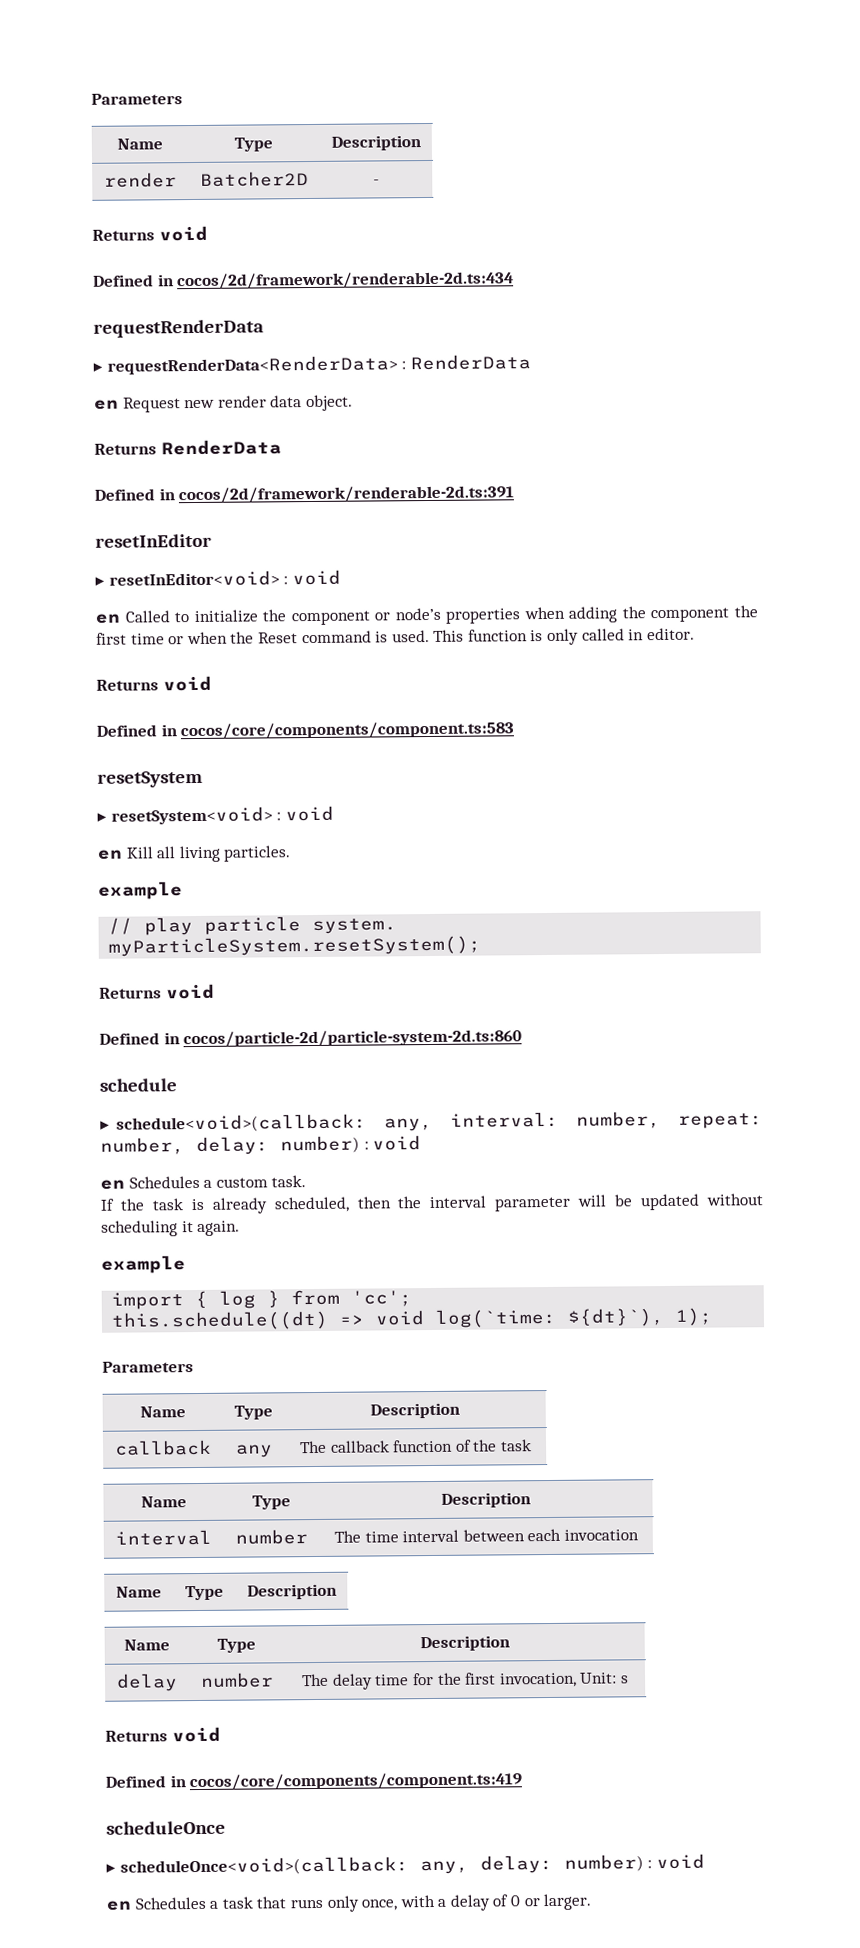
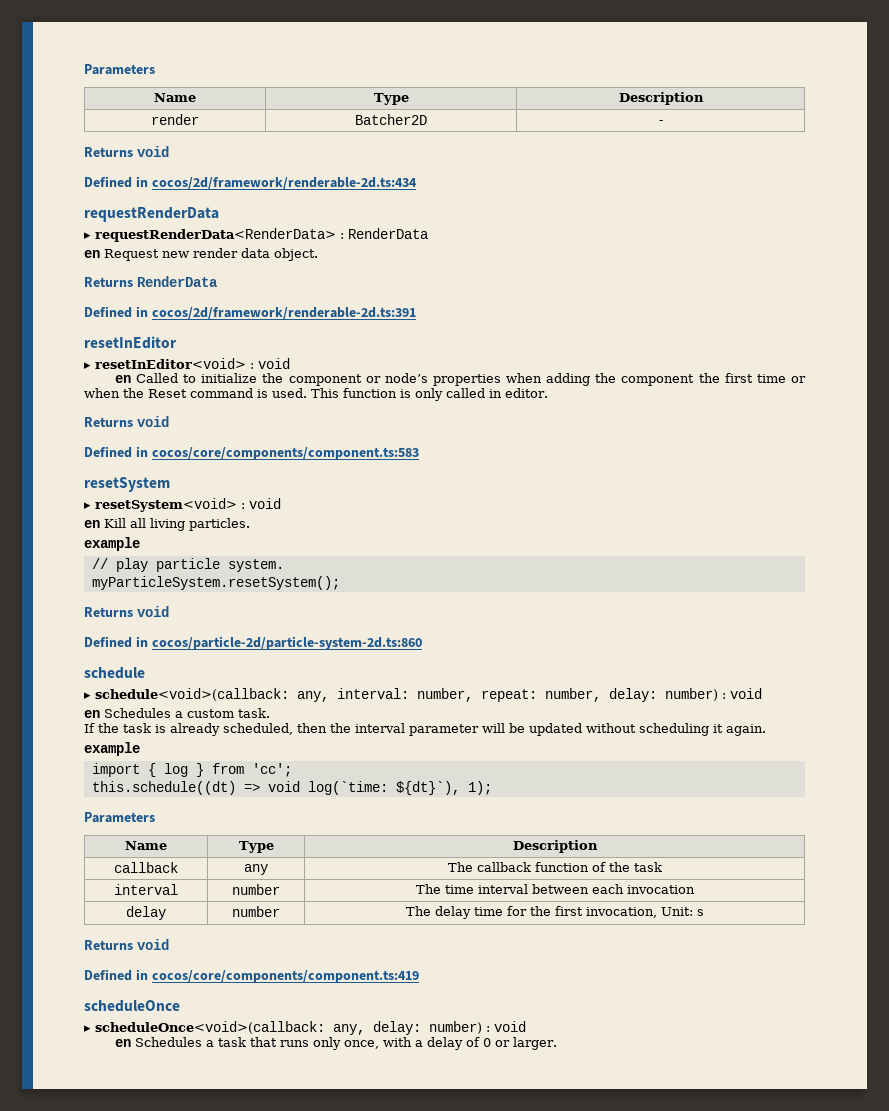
  callback | any | The callback function of the task
- Name | Type | Description
  interval | number | The time interval between each invocation
- Name | Type | Description
- Name | Type | Description

